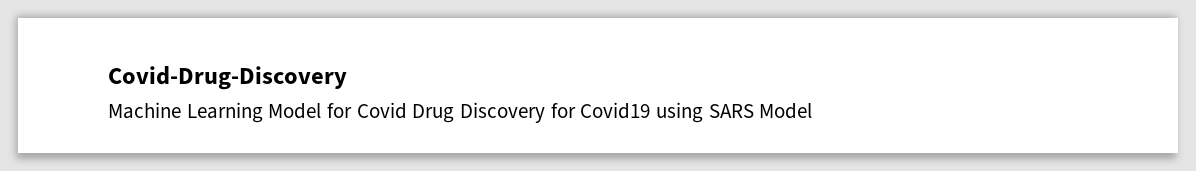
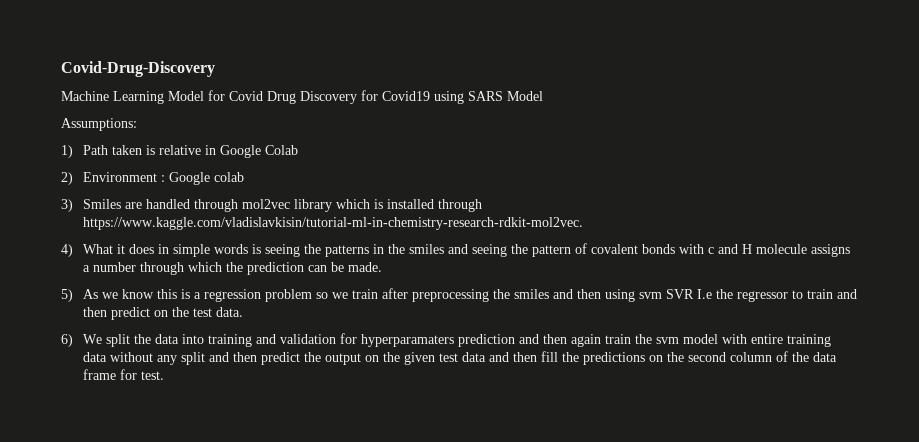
+ Assumptions:
+ 1) Path taken is relative in Google Colab
+ 2) Environment : Google colab
+ 3) Smiles are handled through mol2vec library which is installed through https://www.kaggle.com/vladislavkisin/tutorial-ml-in-chemistry-research-rdkit-mol2vec.
+ 4) What it does in simple words is seeing the patterns in the smiles and seeing the pattern of covalent bonds with c and H molecule assigns a number through which the prediction can be made.
+ 5) As we know this is a regression problem so we train after preprocessing the smiles and then using svm SVR I.e the regressor to train and then predict on the test data.
+ 6) We split the data into training and validation for hyperparamaters prediction and then again train the svm model with entire training data without any split and then predict the output on the given test data and then fill the predictions on the second column of the data frame for test.

